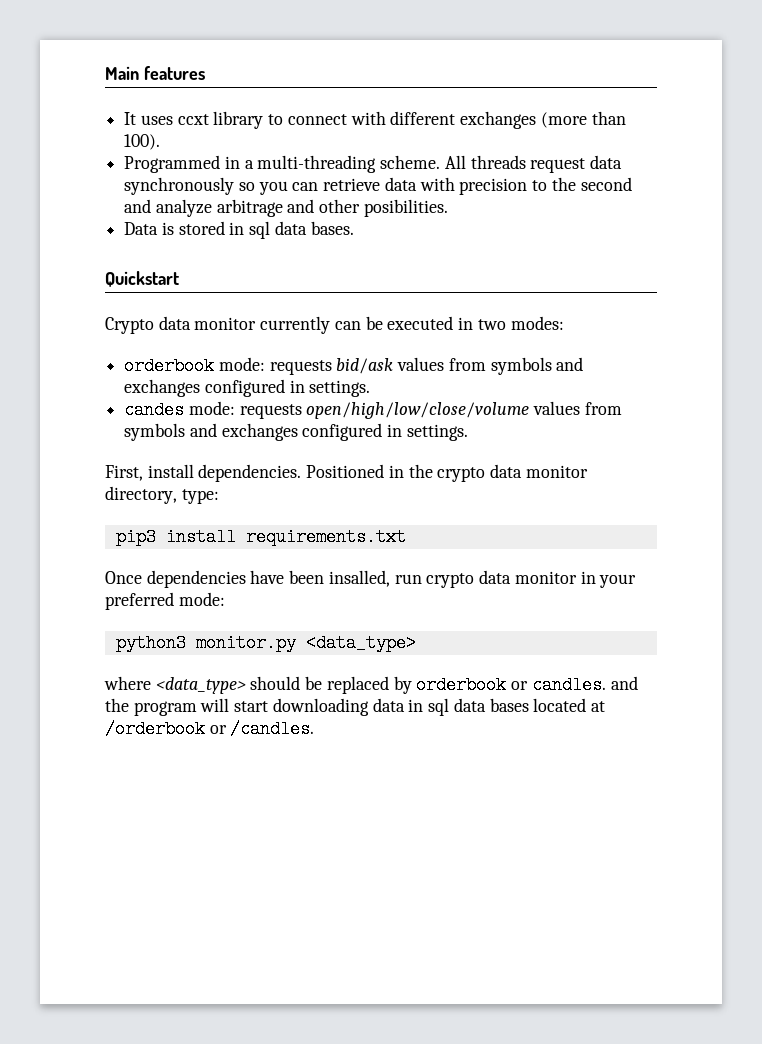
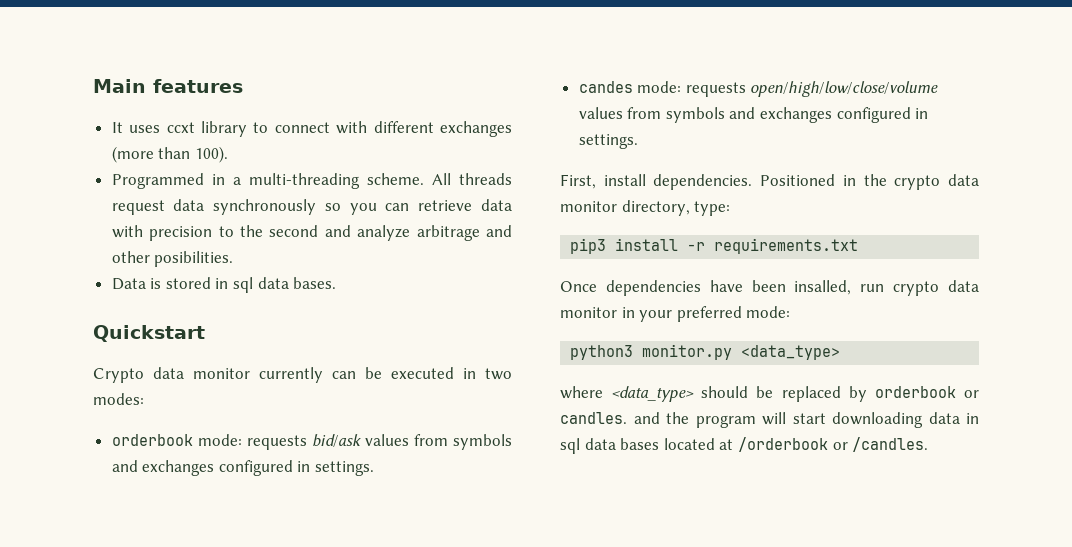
- pip3 install requirements.txt
+ pip3 install -r requirements.txt

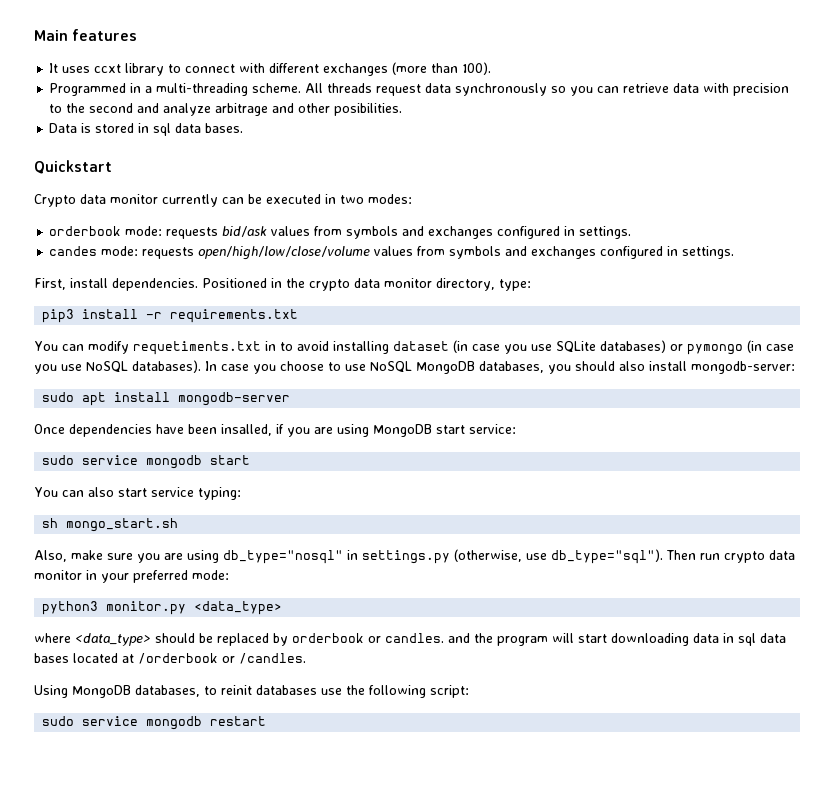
+ You can modify requetiments.txt in to avoid installing dataset (in case you use SQLite databases) or pymongo (in case you use NoSQL databases). In case you choose to use NoSQL MongoDB databases, you should also install mongodb-server:
+ sudo apt install mongodb-server
- Once dependencies have been insalled, run crypto data monitor in your preferred mode:
+ Once dependencies have been insalled, if you are using MongoDB start service:
+ sudo service mongodb start
+ You can also start service typing:
+ sh mongo_start.sh
+ Also, make sure you are using db_type="nosql" in settings.py (otherwise, use db_type="sql"). Then run crypto data monitor in your preferred mode:
+ Using MongoDB databases, to reinit databases use the following script:
+ sudo service mongodb restart

